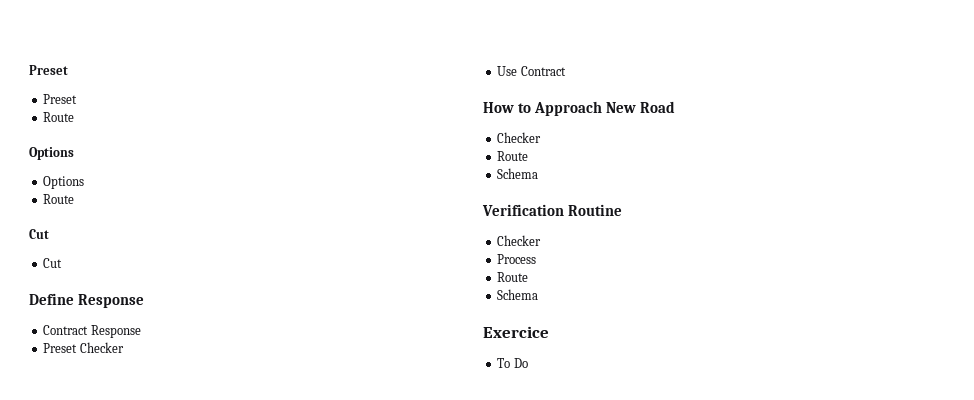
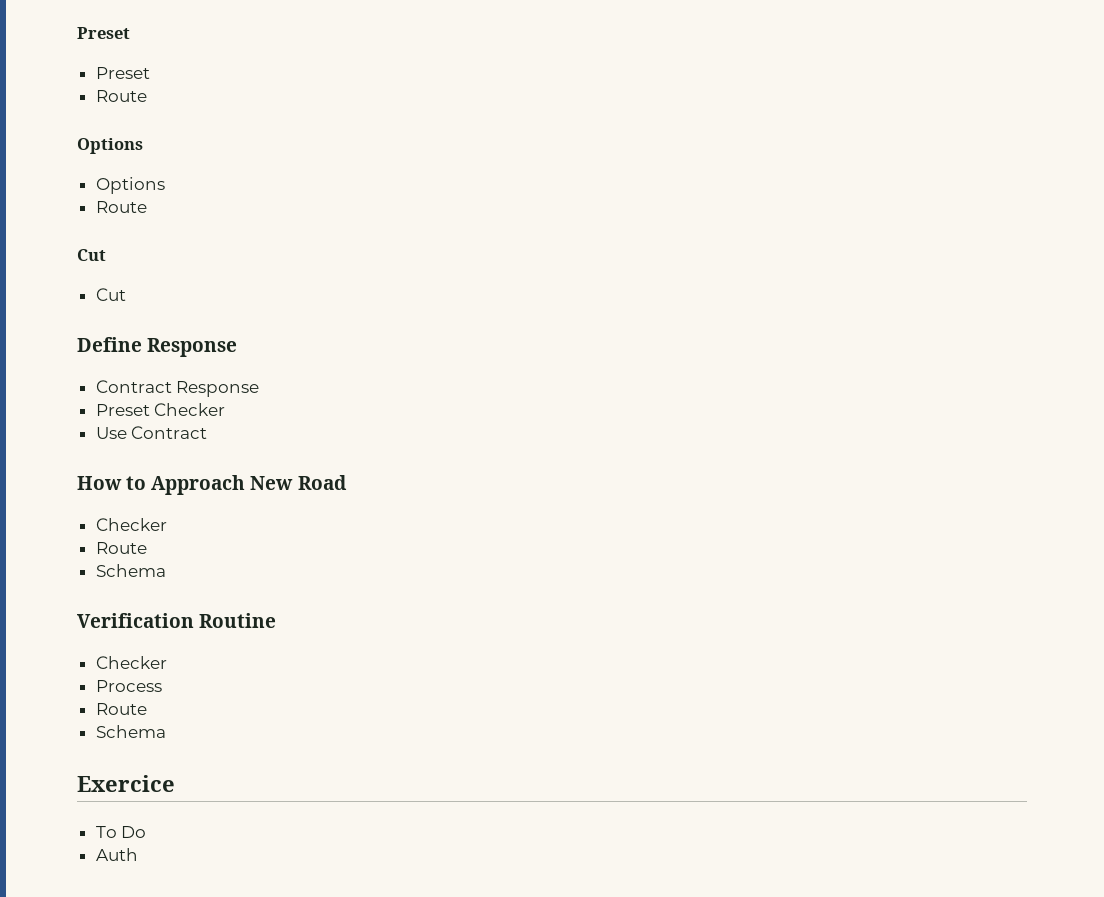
+ Auth

